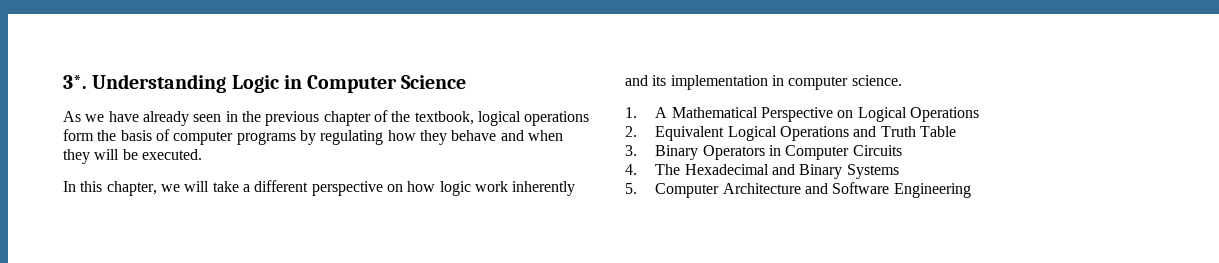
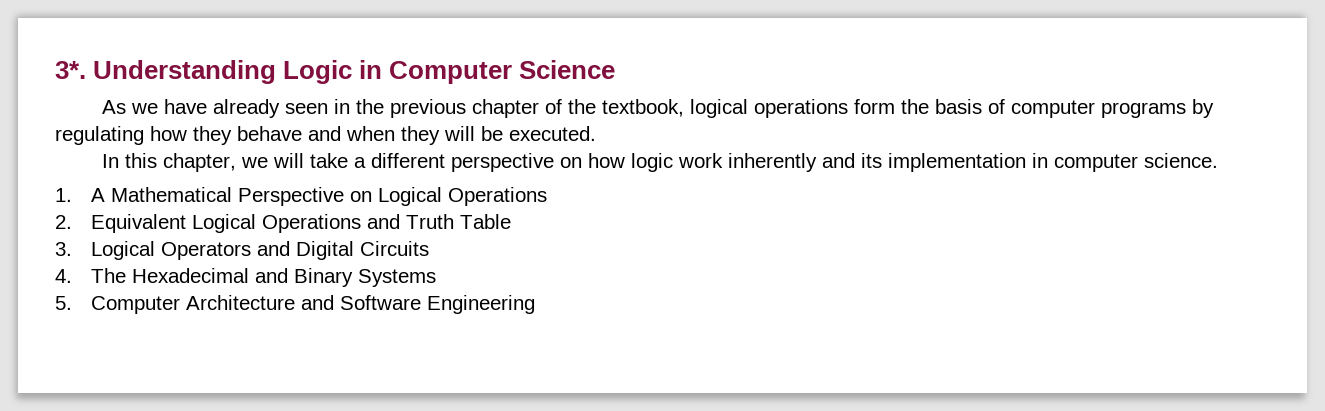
- 3. Binary Operators in Computer Circuits
+ 3. Logical Operators and Digital Circuits

